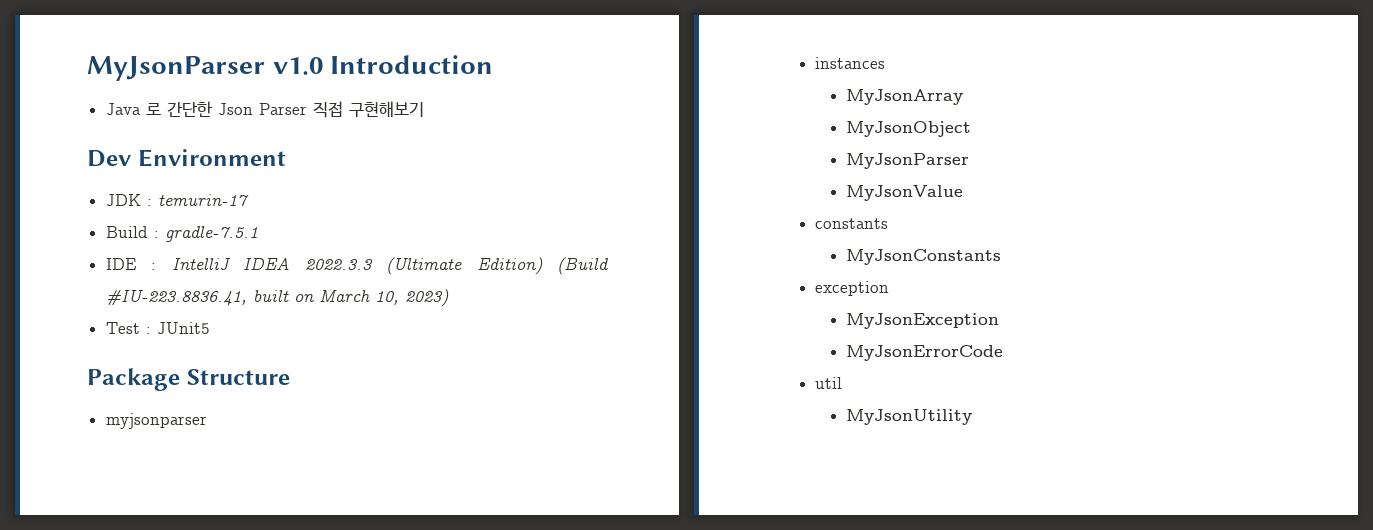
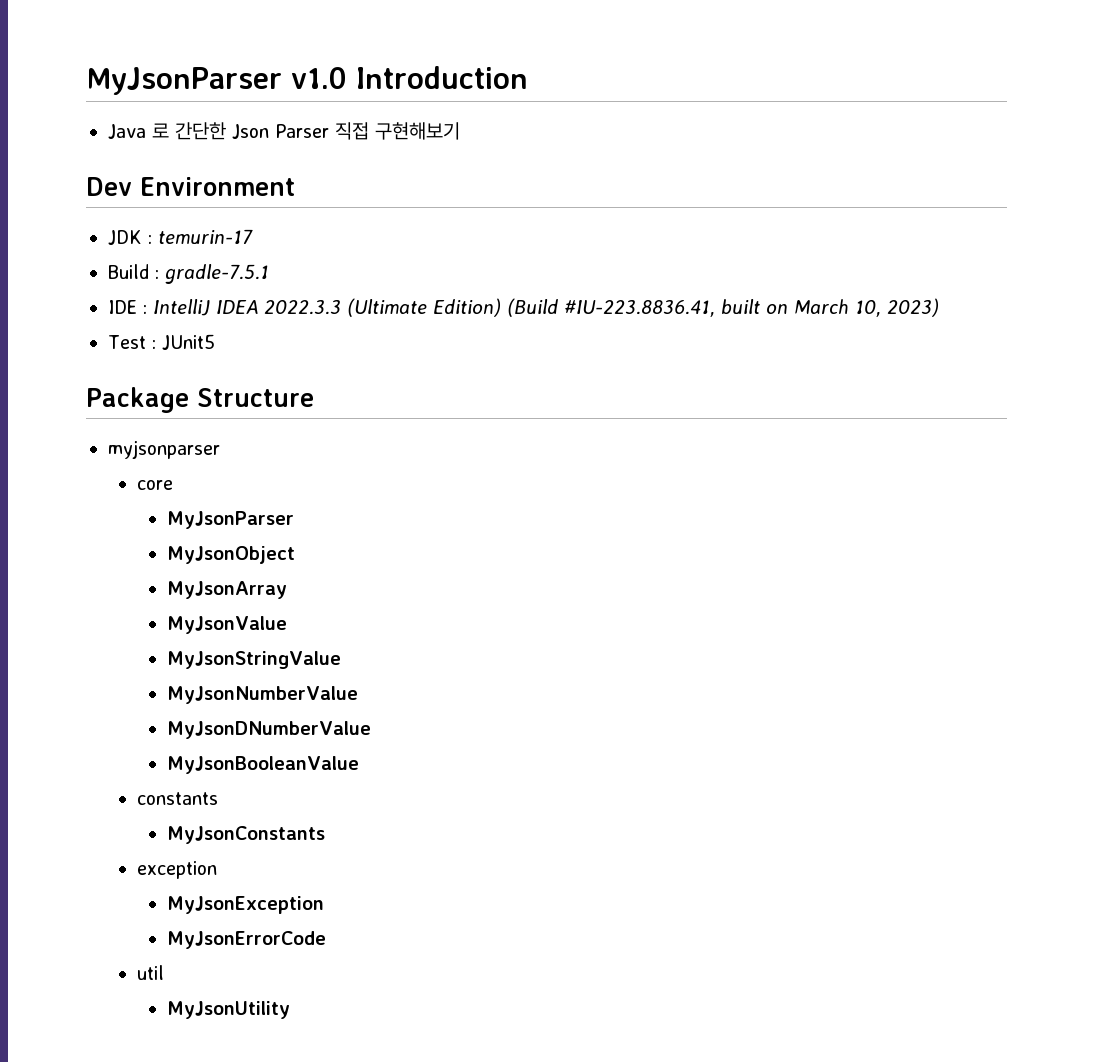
- instances
+ core
+ MyJsonParser
+ MyJsonObject
  MyJsonArray
- MyJsonObject
- MyJsonParser
  MyJsonValue
+ MyJsonStringValue
+ MyJsonNumberValue
+ MyJsonDNumberValue
+ MyJsonBooleanValue

